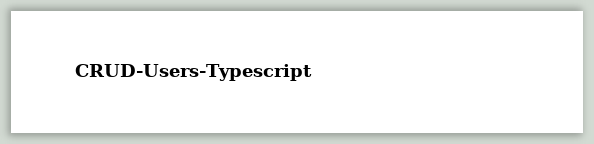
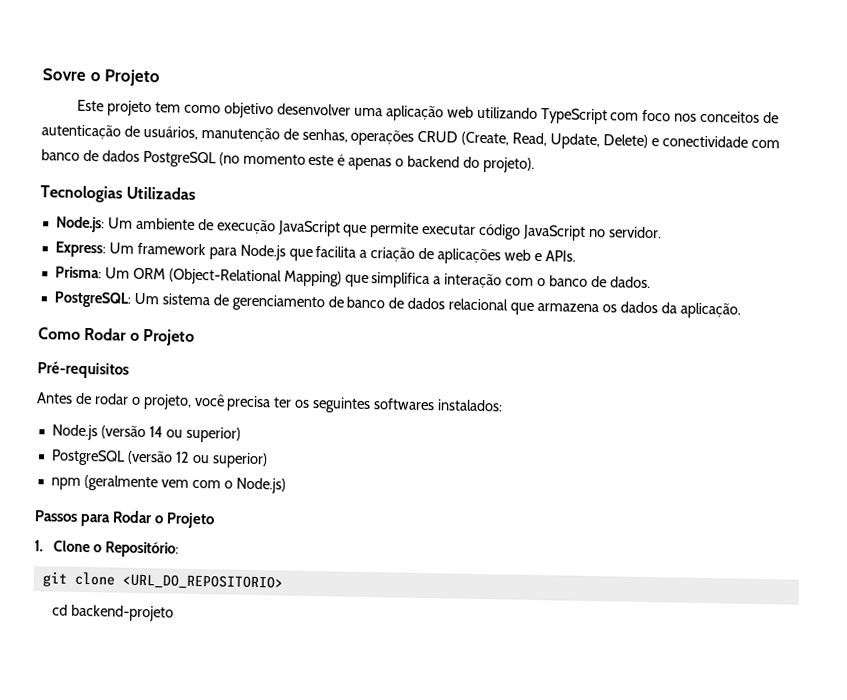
- CRUD-Users-Typescript
+ Sovre o Projeto
+ Este projeto tem como objetivo desenvolver uma aplicação web utilizando TypeScript com foco nos conceitos de autenticação de usuários, manutenção de senhas, operações CRUD (Create, Read, Update, Delete) e conectividade com banco de dados PostgreSQL (no momento este é apenas o backend do projeto).
+ Tecnologias Utilizadas
+ Node.js: Um ambiente de execução JavaScript que permite executar código JavaScript no servidor.
+ Express: Um framework para Node.js que facilita a criação de aplicações web e APIs.
+ Prisma: Um ORM (Object-Relational Mapping) que simplifica a interação com o banco de dados.
+ PostgreSQL: Um sistema de gerenciamento de banco de dados relacional que armazena os dados da aplicação.
+ Como Rodar o Projeto
+ Pré-requisitos
+ Antes de rodar o projeto, você precisa ter os seguintes softwares instalados:
+ Node.js (versão 14 ou superior)
+ PostgreSQL (versão 12 ou superior)
+ npm (geralmente vem com o Node.js)
+ Passos para Rodar o Projeto
+ 1. Clone o Repositório:
+ git clone <URL_DO_REPOSITORIO>
+ cd backend-projeto

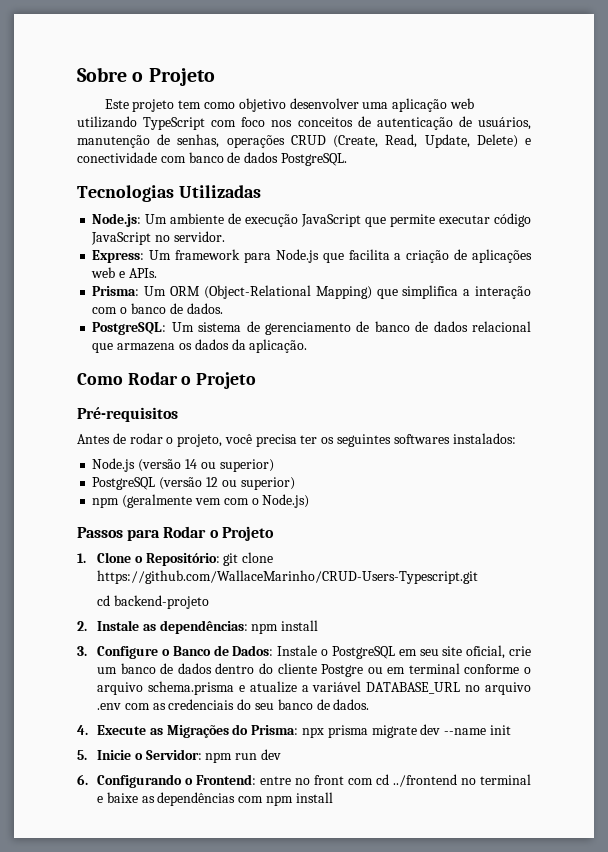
- Sovre o Projeto
+ Sobre o Projeto
- Este projeto tem como objetivo desenvolver uma aplicação web utilizando TypeScript com foco nos conceitos de autenticação de usuários, manutenção de senhas, operações CRUD (Create, Read, Update, Delete) e conectividade com banco de dados PostgreSQL (no momento este é apenas o backend do projeto).
+ Este projeto tem como objetivo desenvolver uma aplicação web utilizando TypeScript com foco nos conceitos de autenticação de usuários, manutenção de senhas, operações CRUD (Create, Read, Update, Delete) e conectividade com banco de dados PostgreSQL.
- 1. Clone o Repositório:
- git clone <URL_DO_REPOSITORIO>
+ 1. Clone o Repositório: git clone https://github.com/WallaceMarinho/CRUD-Users-Typescript.git
+ 2. Instale as dependências: npm install
+ 3. Configure o Banco de Dados: Instale o PostgreSQL em seu site oficial, crie um banco de dados dentro do cliente Postgre ou em terminal conforme o arquivo schema.prisma e atualize a variável DATABASE_URL no arquivo .env com as credenciais do seu banco de dados.
+ 4. Execute as Migrações do Prisma: npx prisma migrate dev --name init
+ 5. Inicie o Servidor: npm run dev
+ 6. Configurando o Frontend: entre no front com cd ../frontend no terminal e baixe as dependências com npm install

